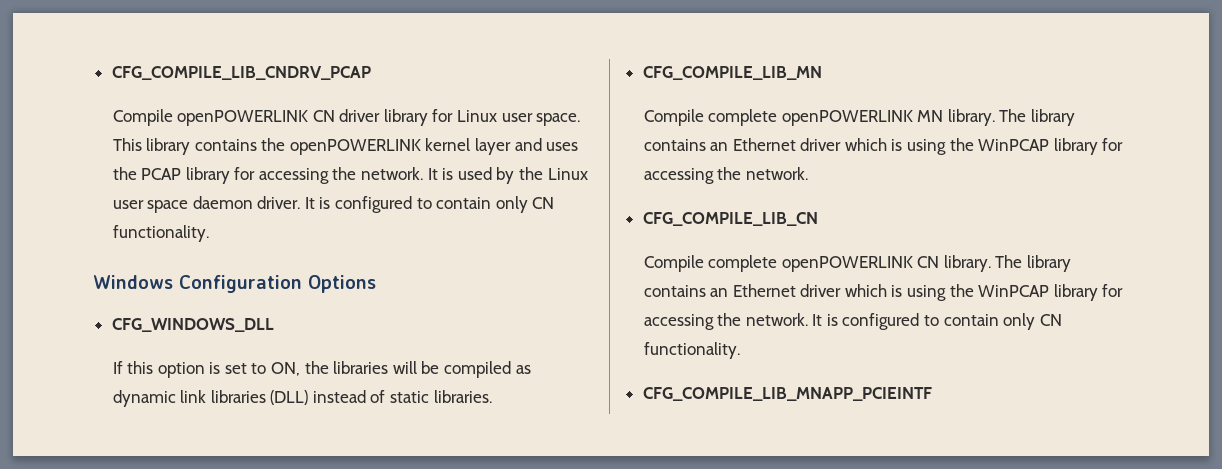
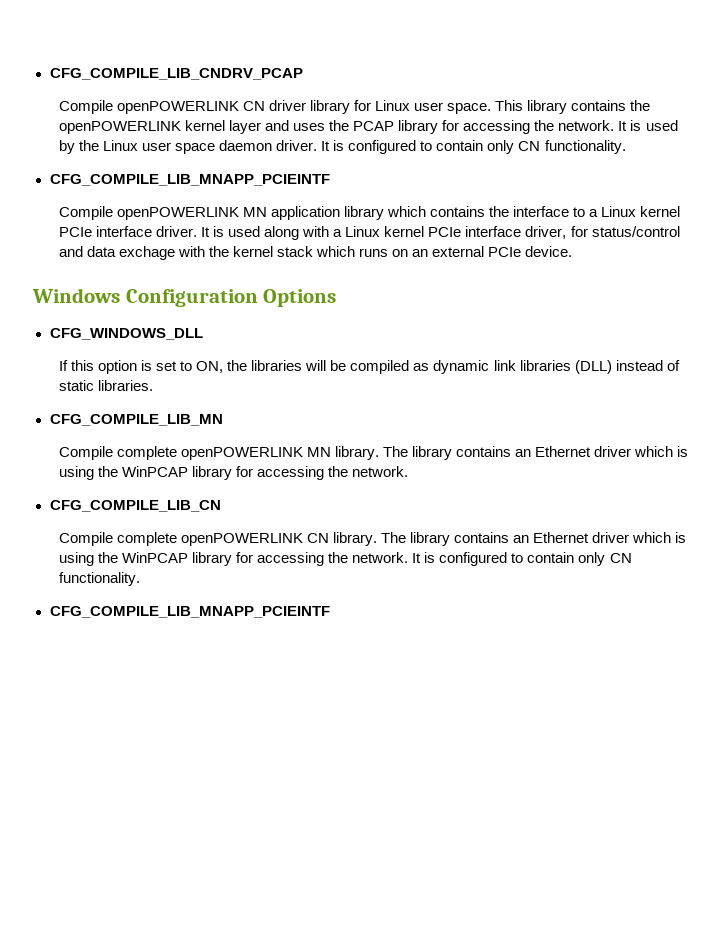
  It is used by the Linux user space daemon driver. It is configured to contain only CN functionality.
+ CFG_COMPILE_LIB_MNAPP_PCIEINTF
+ Compile openPOWERLINK MN application library which contains the interface to a Linux kernel PCIe interface driver. It is used along with a Linux kernel PCIe interface driver, for status/control and data exchage with the kernel stack which runs on an external PCIe device.

